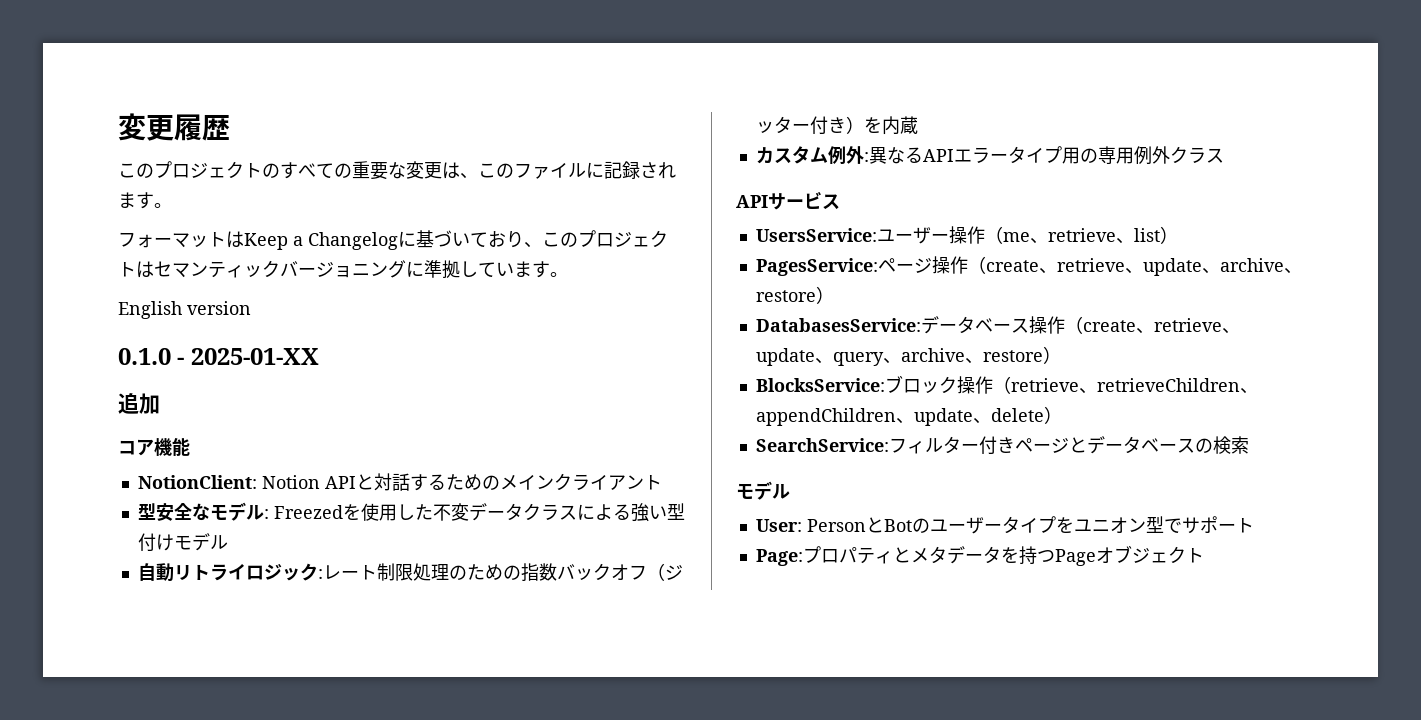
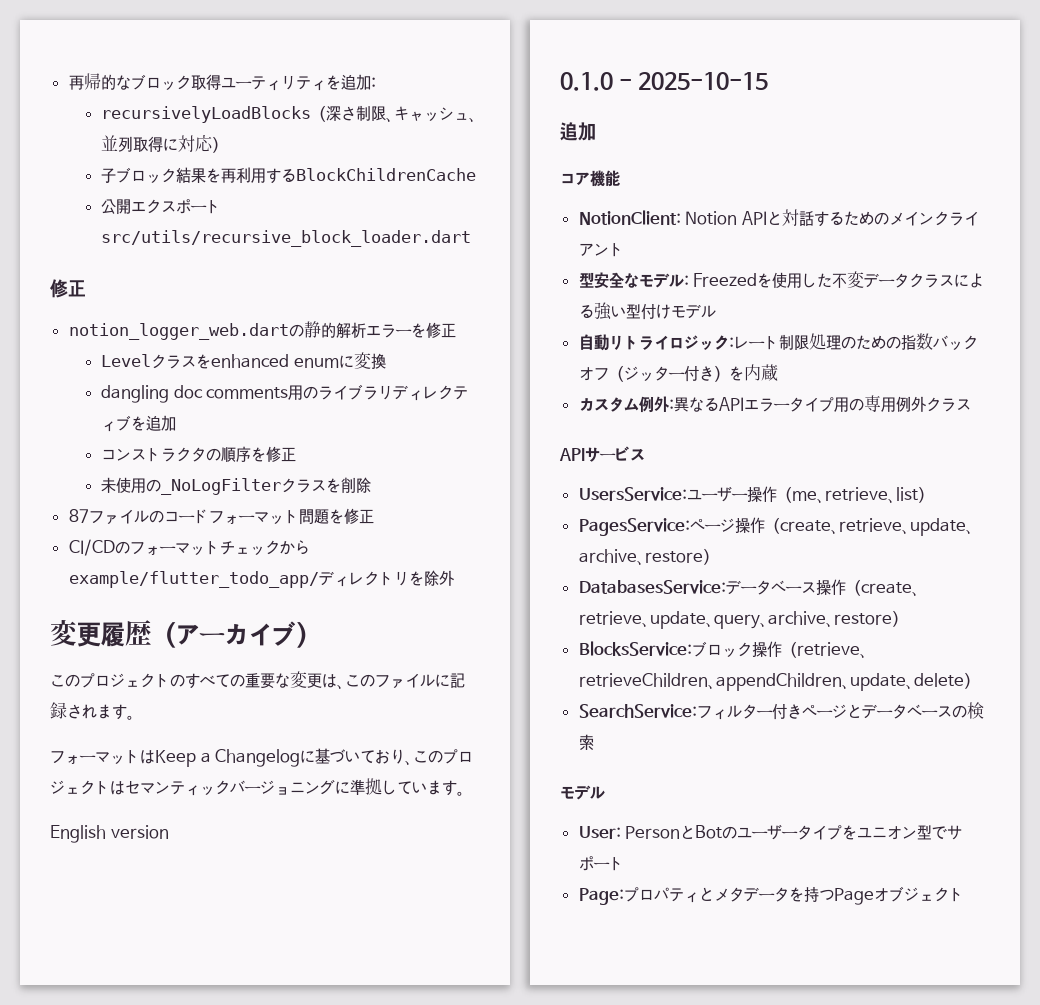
+ 再帰的なブロック取得ユーティリティを追加:
+ recursivelyLoadBlocks（深さ制限、キャッシュ、並列取得に対応）
+ 子ブロック結果を再利用するBlockChildrenCache
+ 公開エクスポートsrc/utils/recursive_block_loader.dart
+ 修正
+ notion_logger_web.dartの静的解析エラーを修正
+ Levelクラスをenhanced enumに変換
+ dangling doc comments用のライブラリディレクティブを追加
+ コンストラクタの順序を修正
+ 未使用の_NoLogFilterクラスを削除
+ 87ファイルのコードフォーマット問題を修正
+ CI/CDのフォーマットチェックからexample/flutter_todo_app/ディレクトリを除外
- 変更履歴
+ 変更履歴（アーカイブ）
- 0.1.0 - 2025-01-XX
+ 0.1.0 - 2025-10-15

